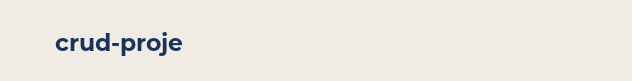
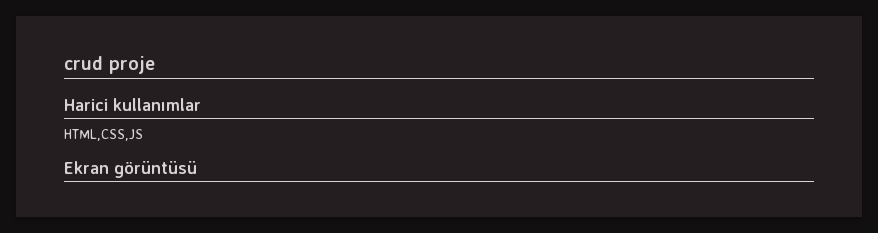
- crud-proje
+ crud proje
+ Harici kullanımlar
+ HTML,CSS,JS
+ Ekran görüntüsü

